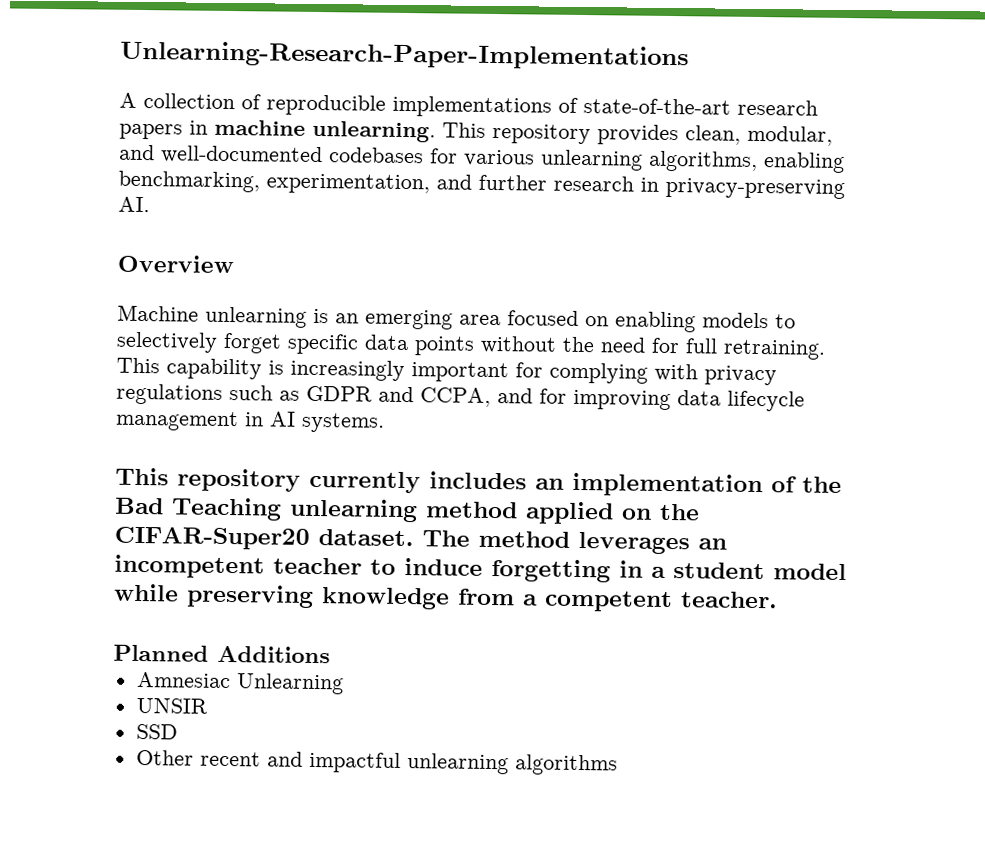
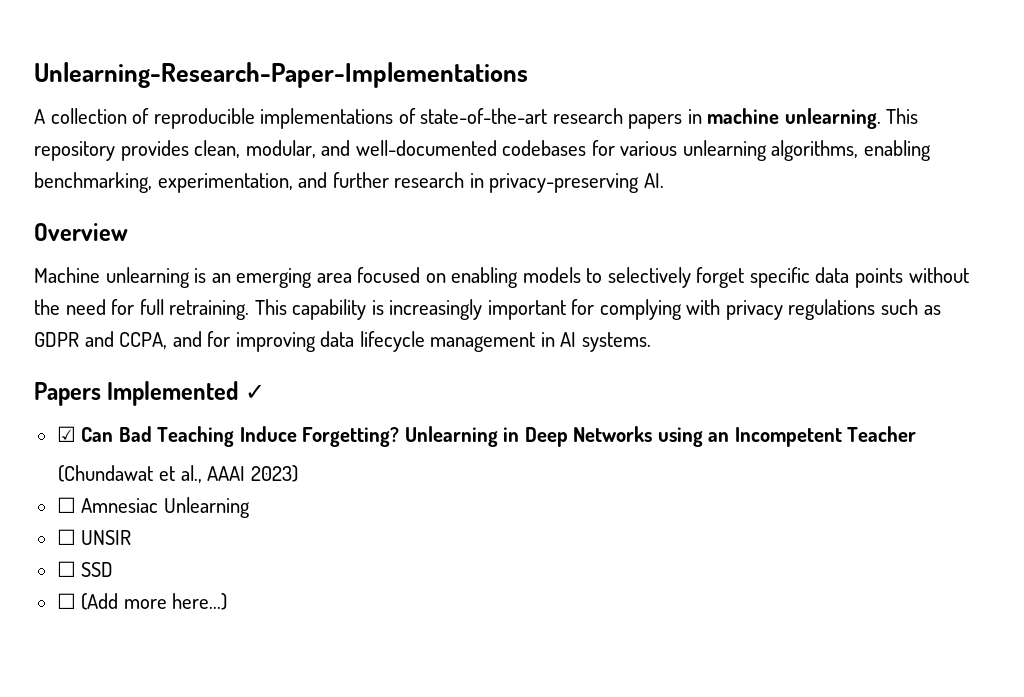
- This repository currently includes an implementation of the Bad Teaching unlearning method applied on the CIFAR-Super20 dataset. The method leverages an incompetent teacher to induce forgetting in a student model while preserving knowledge from a competent teacher.
- Planned Additions
- Amnesiac Unlearning
+ Papers Implemented ✓
+ ☑ Can Bad Teaching Induce Forgetting? Unlearning in Deep Networks using an Incompetent Teacher
+ (Chundawat et al., AAAI 2023)
+ ☐ Amnesiac Unlearning
- UNSIR
+ ☐ UNSIR
- SSD
+ ☐ SSD
- Other recent and impactful unlearning algorithms
+ ☐ (Add more here...)

